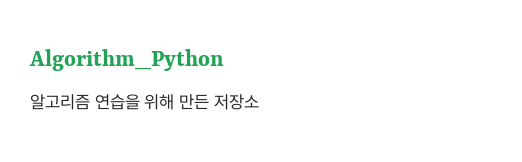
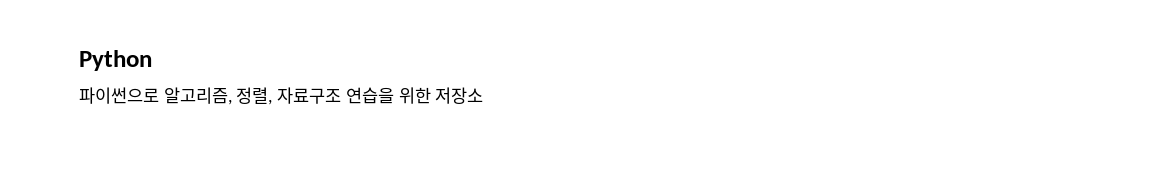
- Algorithm_Python
- 알고리즘 연습을 위해 만든 저장소
+ Python
+ 파이썬으로 알고리즘, 정렬, 자료구조 연습을 위한 저장소

